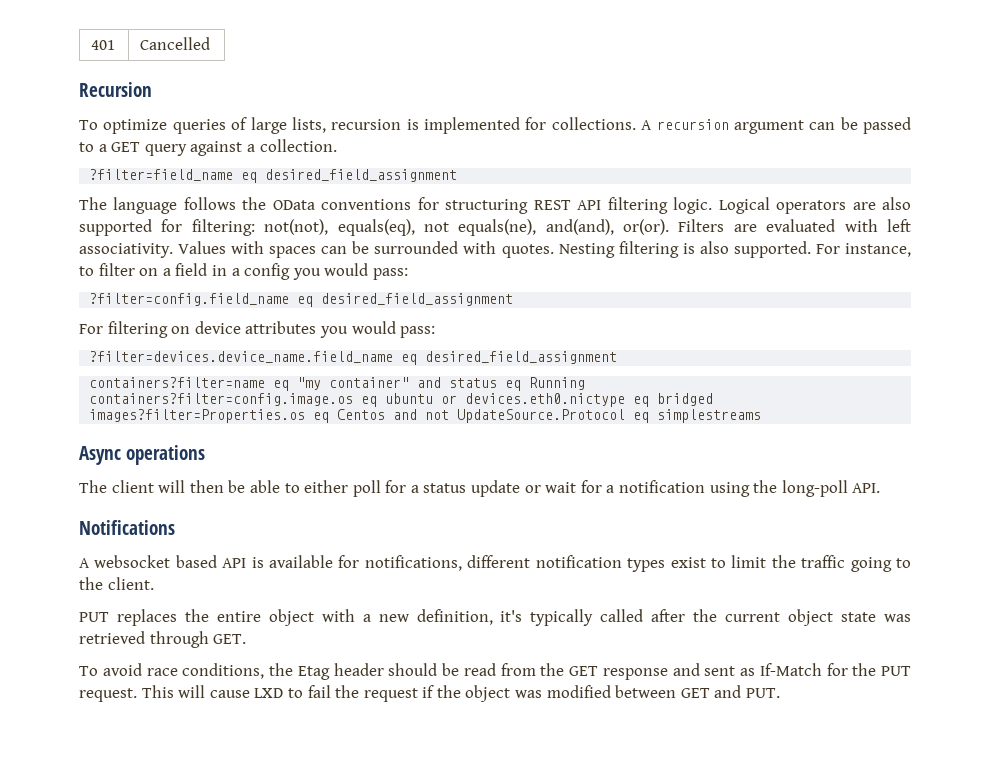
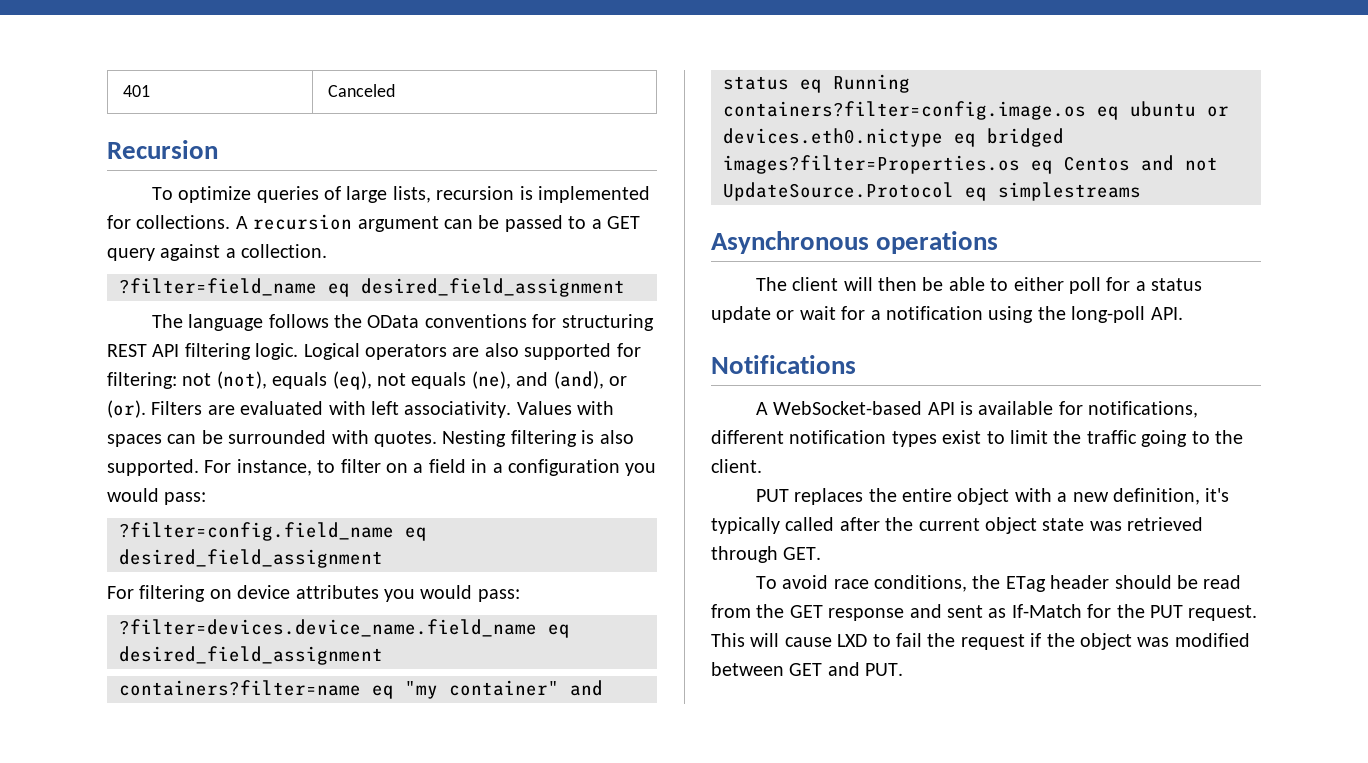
- 401 | Cancelled
+ 401 | Canceled
- Logical operators are also supported for filtering: not(not), equals(eq), not equals(ne), and(and), or(or).
+ Logical operators are also supported for filtering: not (not), equals (eq), not equals (ne), and (and), or (or).
- For instance, to filter on a field in a config you would pass:
+ For instance, to filter on a field in a configuration you would pass:
- Async operations
+ Asynchronous operations
- A websocket based API is available for notifications, different notification types exist to limit the traffic going to the client.
+ A WebSocket-based API is available for notifications, different notification types exist to limit the traffic going to the client.
- To avoid race conditions, the Etag header should be read from the GET response and sent as If-Match for the PUT request.
+ To avoid race conditions, the ETag header should be read from the GET response and sent as If-Match for the PUT request.

